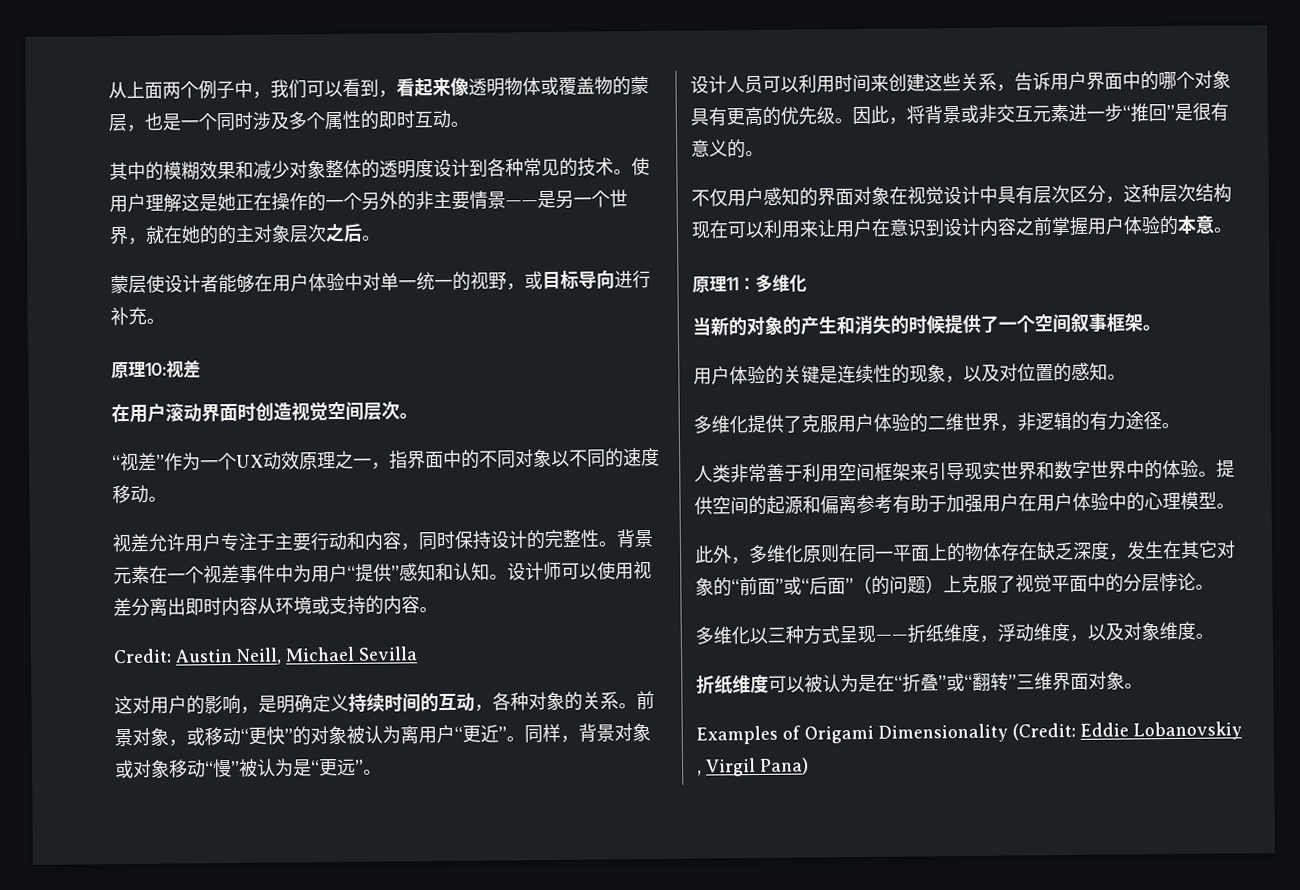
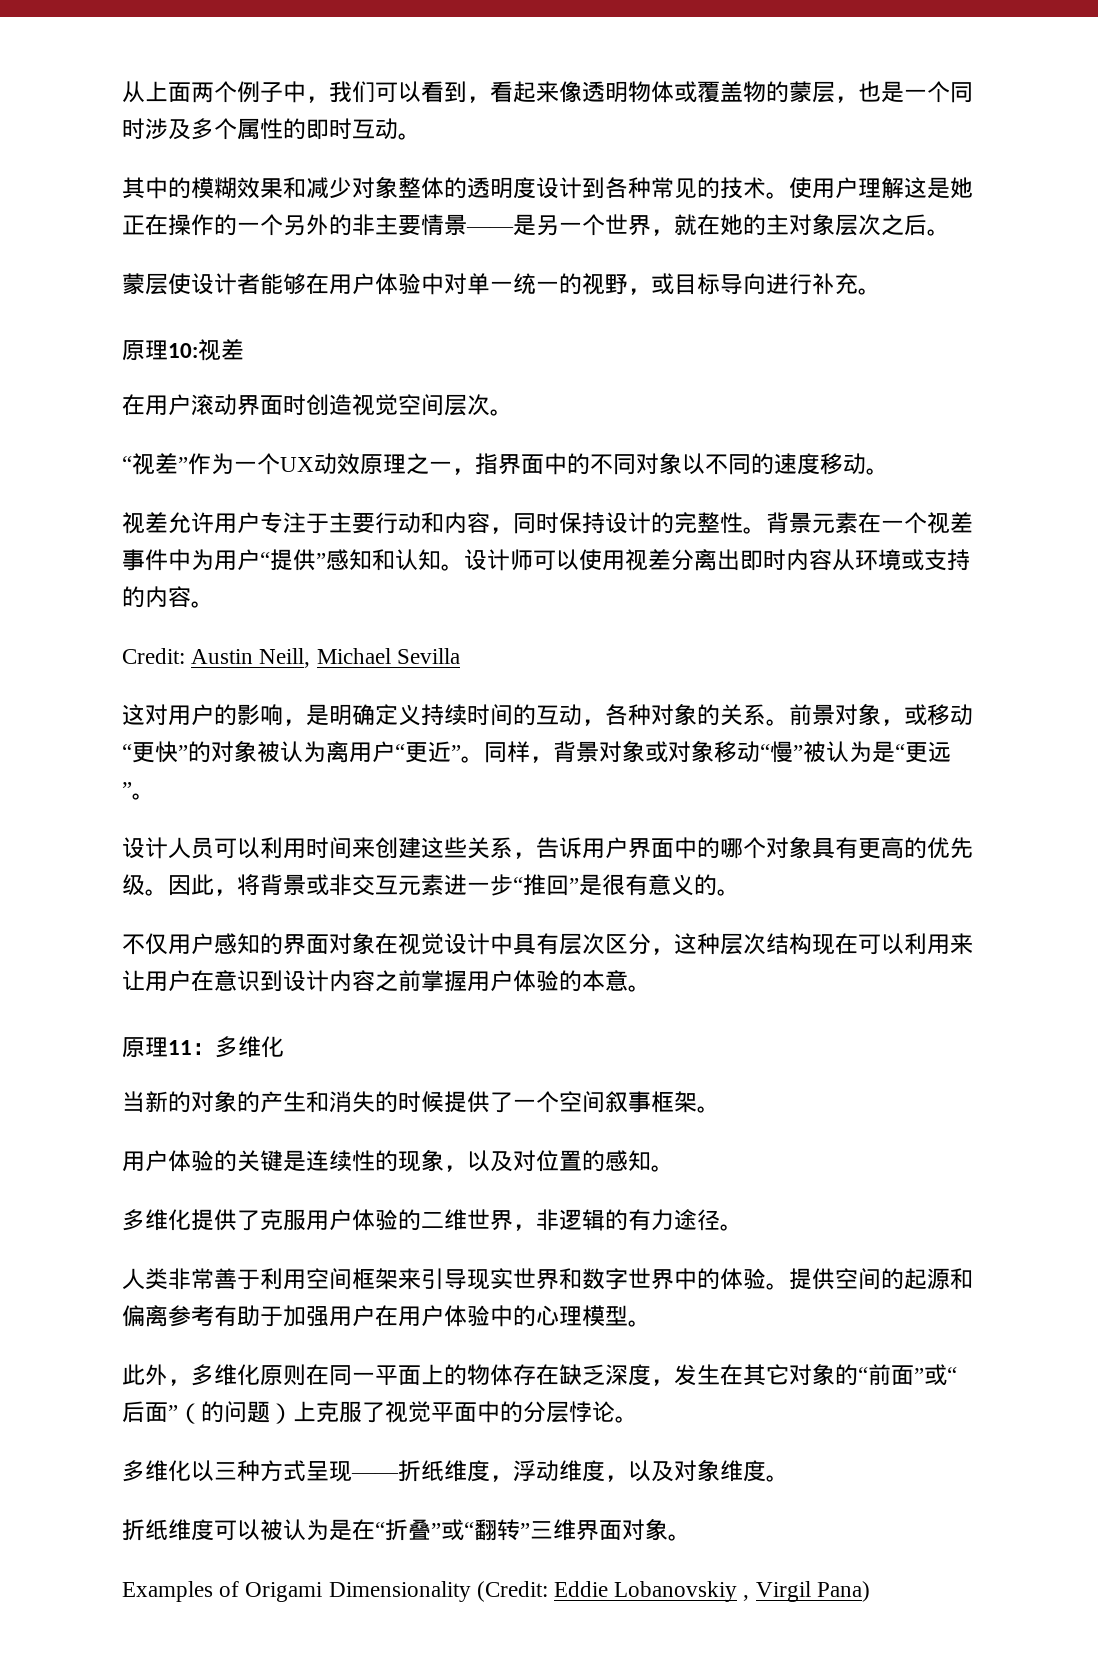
- 使用户理解这是她正在操作的一个另外的非主要情景——是另一个世界，就在她的的主对象层次之后。
+ 使用户理解这是她正在操作的一个另外的非主要情景——是另一个世界，就在她的主对象层次之后。

